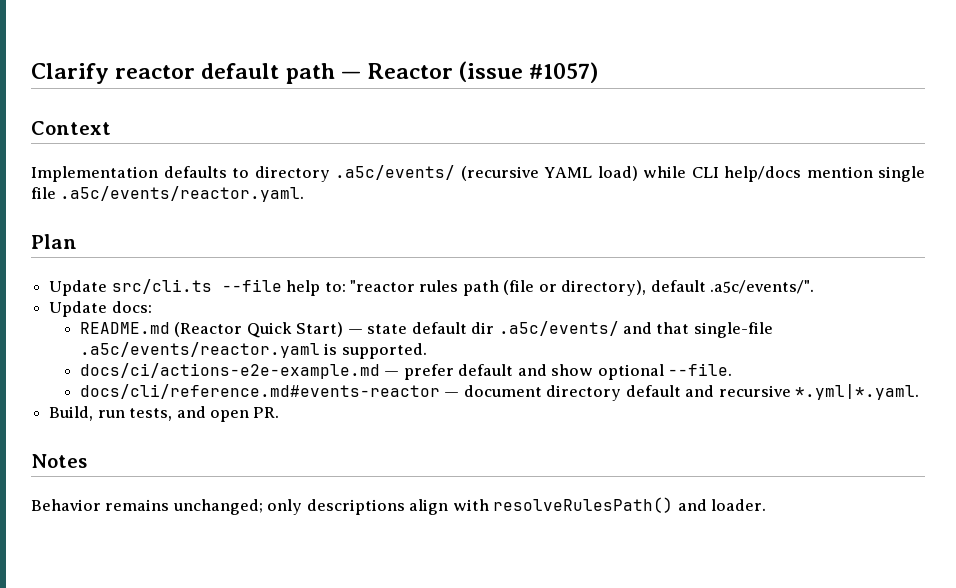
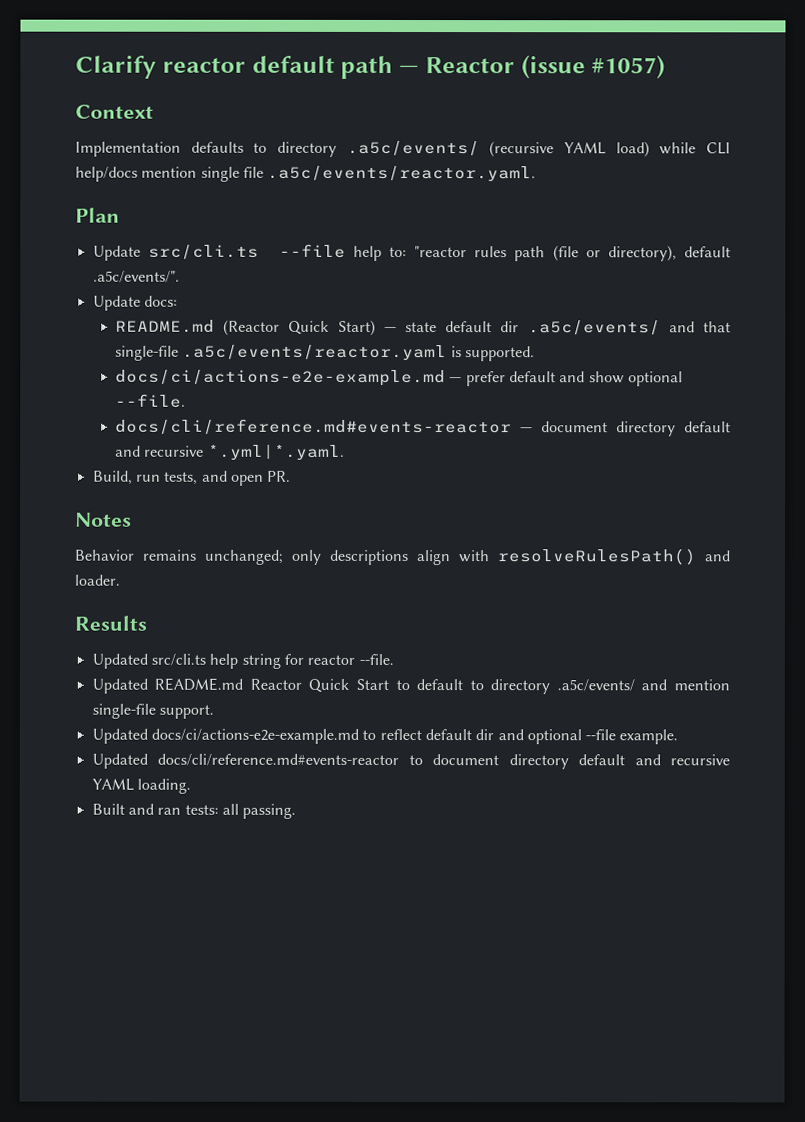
+ Results
+ Updated src/cli.ts help string for reactor --file.
+ Updated README.md Reactor Quick Start to default to directory .a5c/events/ and mention single-file support.
+ Updated docs/ci/actions-e2e-example.md to reflect default dir and optional --file example.
+ Updated docs/cli/reference.md#events-reactor to document directory default and recursive YAML loading.
+ Built and ran tests: all passing.

